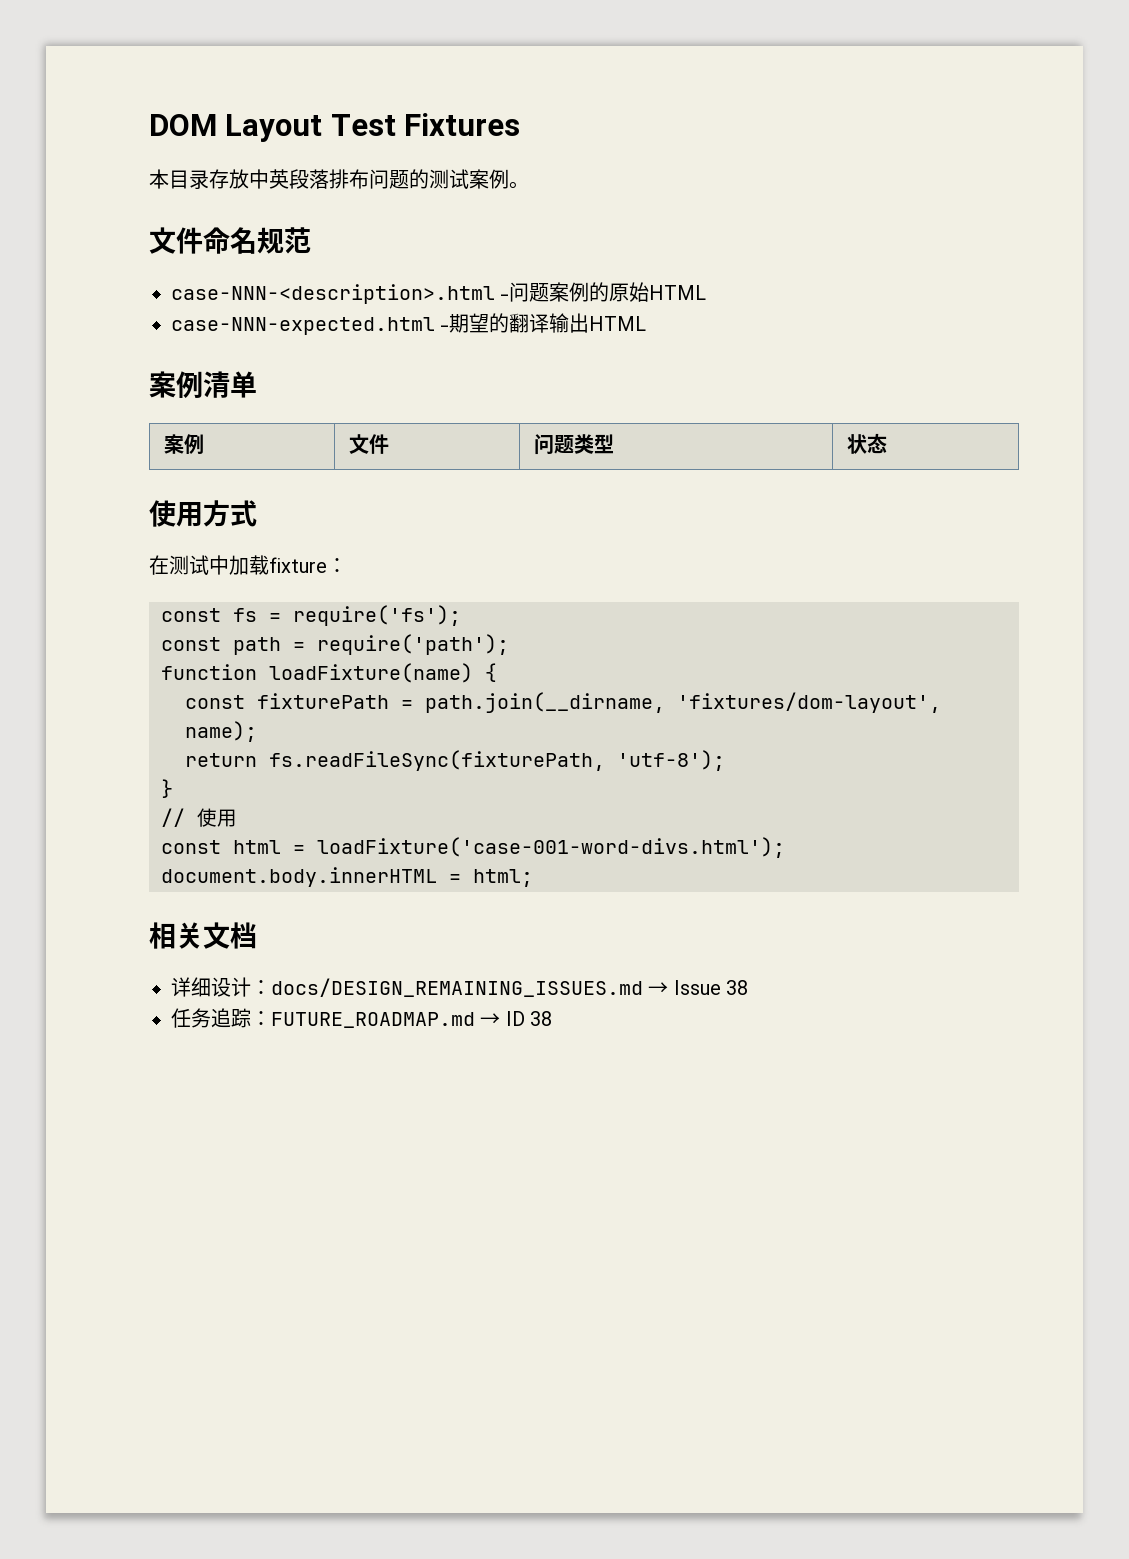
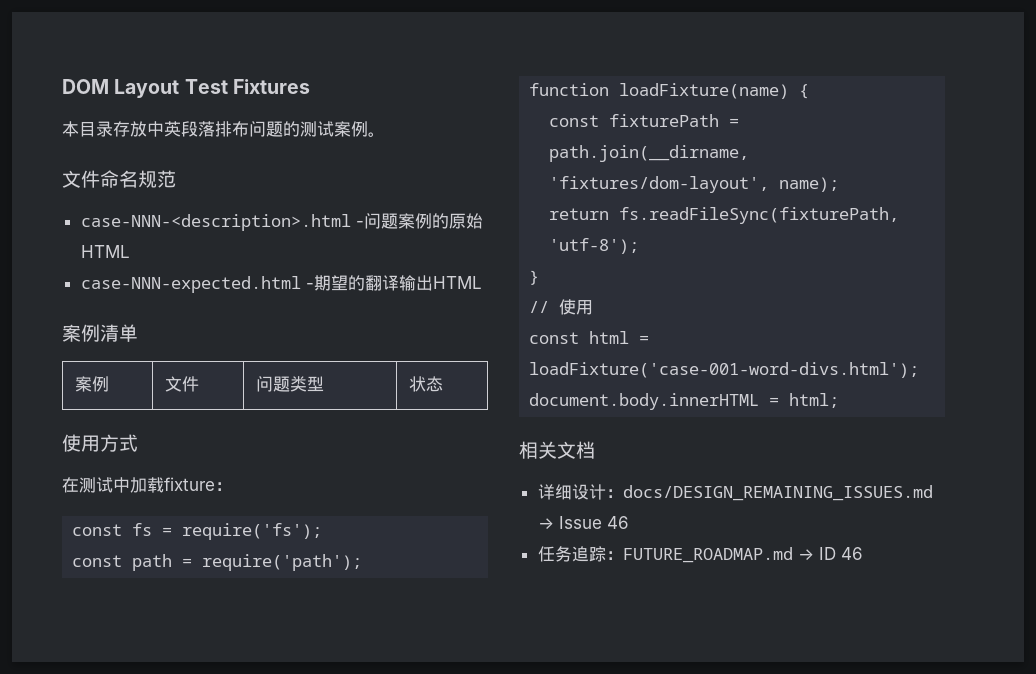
- 详细设计：docs/DESIGN_REMAINING_ISSUES.md → Issue 38
+ 详细设计：docs/DESIGN_REMAINING_ISSUES.md → Issue 46
- 任务追踪：FUTURE_ROADMAP.md → ID 38
+ 任务追踪：FUTURE_ROADMAP.md → ID 46

